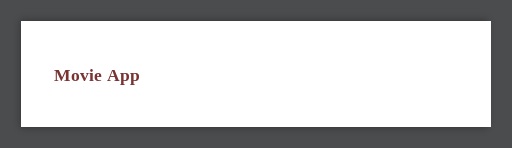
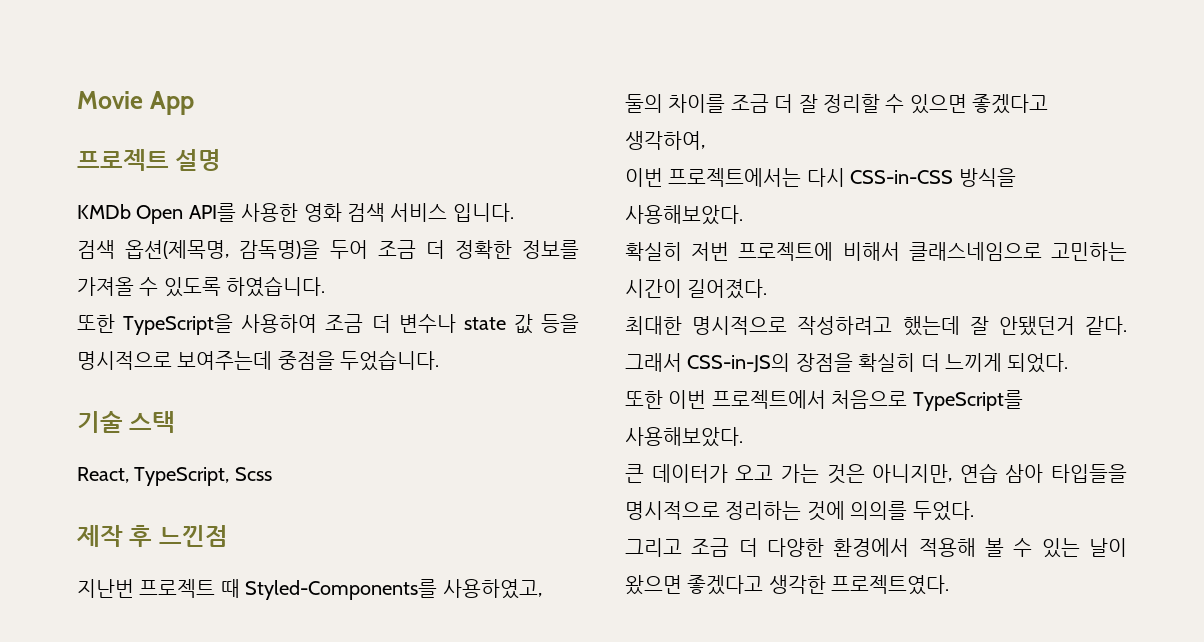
+ 프로젝트 설명
+ KMDb Open API를 사용한 영화 검색 서비스 입니다.
+ 검색 옵션(제목명, 감독명)을 두어 조금 더 정확한 정보를 가져올 수 있도록 하였습니다.
+ 또한 TypeScript을 사용하여 조금 더 변수나 state 값 등을 명시적으로 보여주는데 중점을 두었습니다.
+ 기술 스택
+ React, TypeScript, Scss
+ 제작 후 느낀점
+ 지난번 프로젝트 때 Styled-Components를 사용하였고, 둘의 차이를 조금 더 잘 정리할 수 있으면 좋겠다고 생각하여,
+ 이번 프로젝트에서는 다시 CSS-in-CSS 방식을 사용해보았다.
+ 확실히 저번 프로젝트에 비해서 클래스네임으로 고민하는 시간이 길어졌다.
+ 최대한 명시적으로 작성하려고 했는데 잘 안됐던거 같다. 그래서 CSS-in-JS의 장점을 확실히 더 느끼게 되었다.
+ 또한 이번 프로젝트에서 처음으로 TypeScript를 사용해보았다.
+ 큰 데이터가 오고 가는 것은 아니지만, 연습 삼아 타입들을 명시적으로 정리하는 것에 의의를 두었다.
+ 그리고 조금 더 다양한 환경에서 적용해 볼 수 있는 날이 왔으면 좋겠다고 생각한 프로젝트였다.

